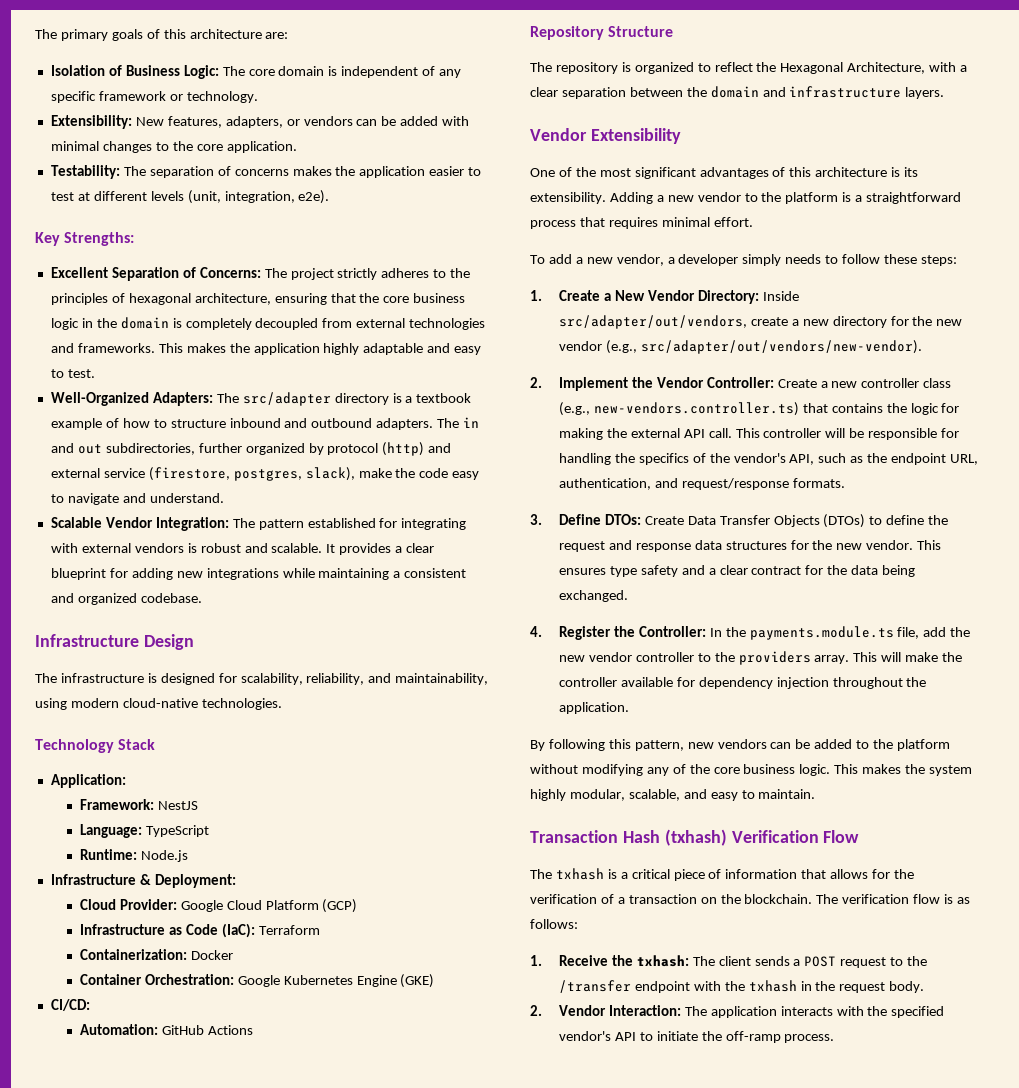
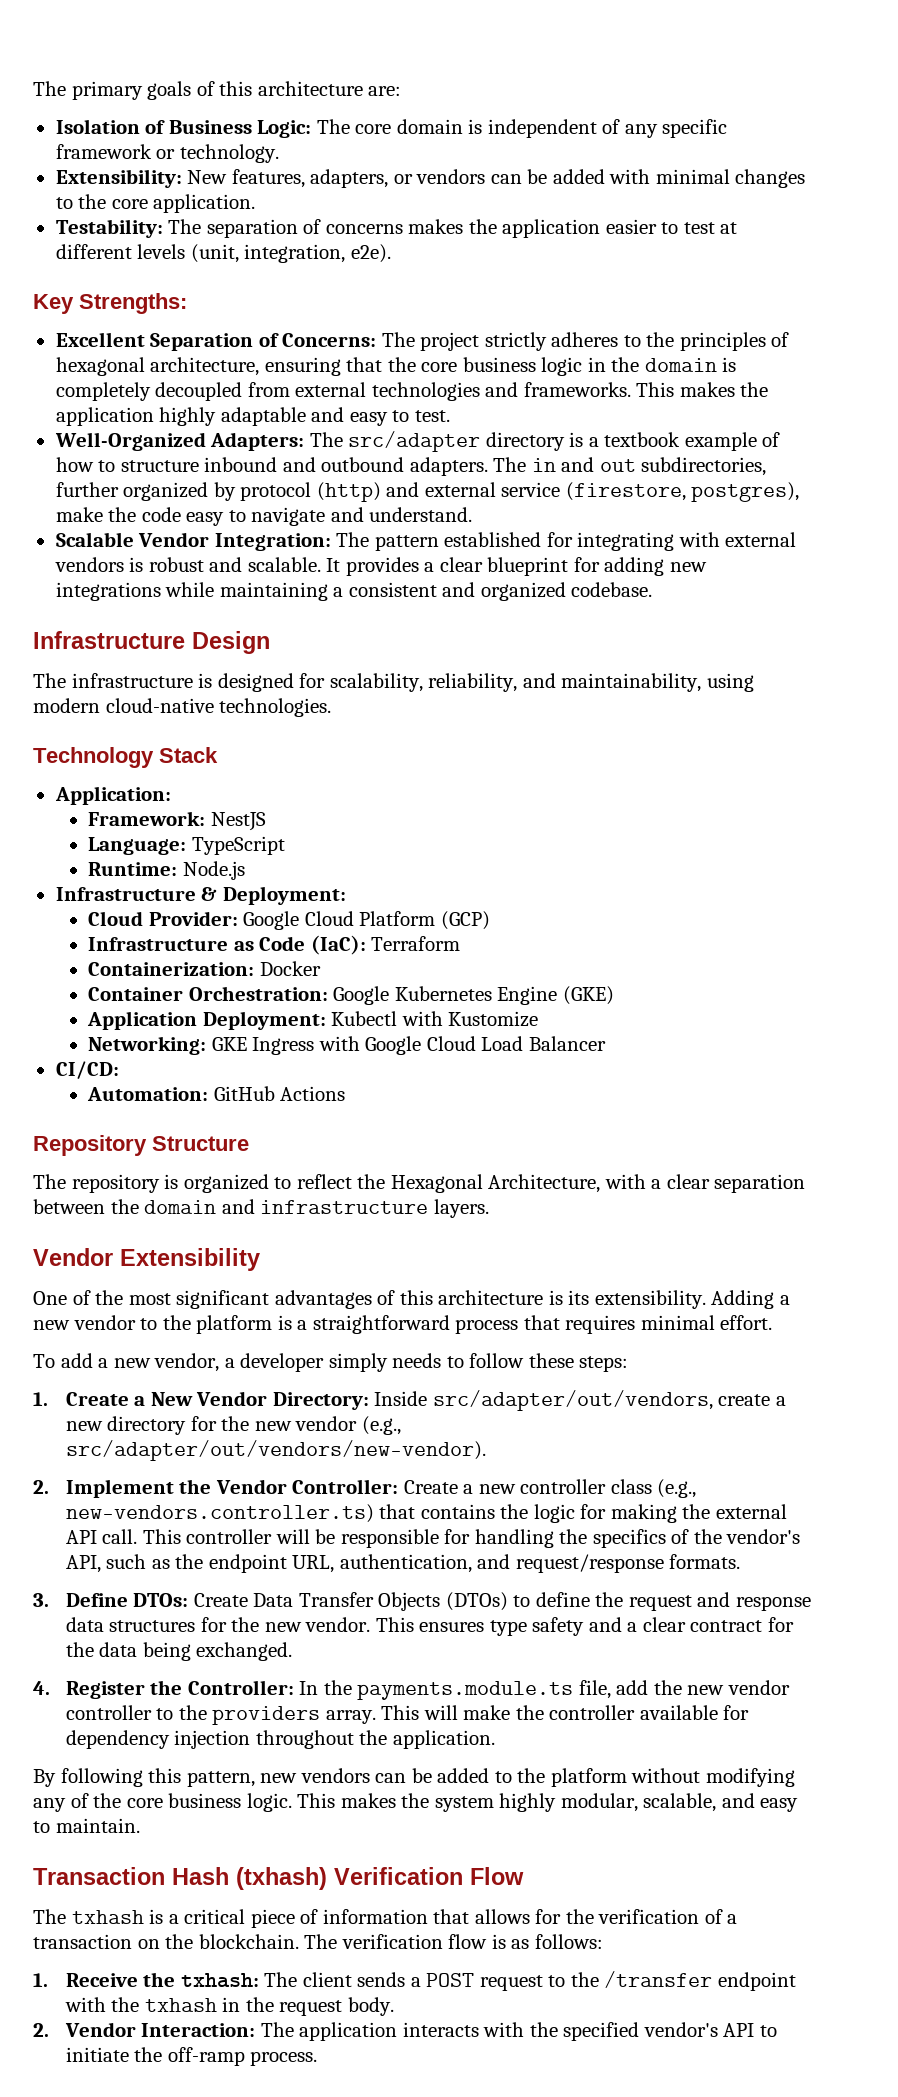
- The in and out subdirectories, further organized by protocol (http) and external service (firestore, postgres, slack), make the code easy to navigate and understand.
+ The in and out subdirectories, further organized by protocol (http) and external service (firestore, postgres), make the code easy to navigate and understand.
+ Application Deployment: Kubectl with Kustomize
+ Networking: GKE Ingress with Google Cloud Load Balancer

